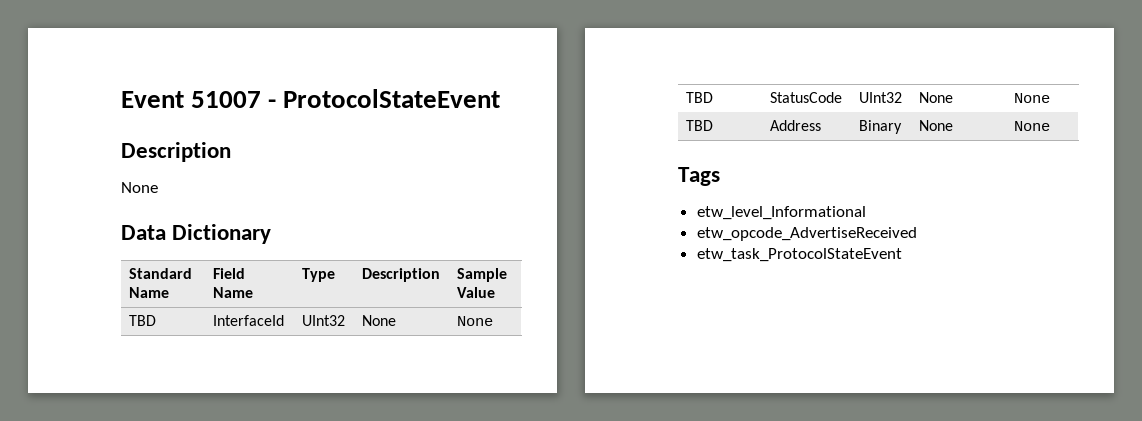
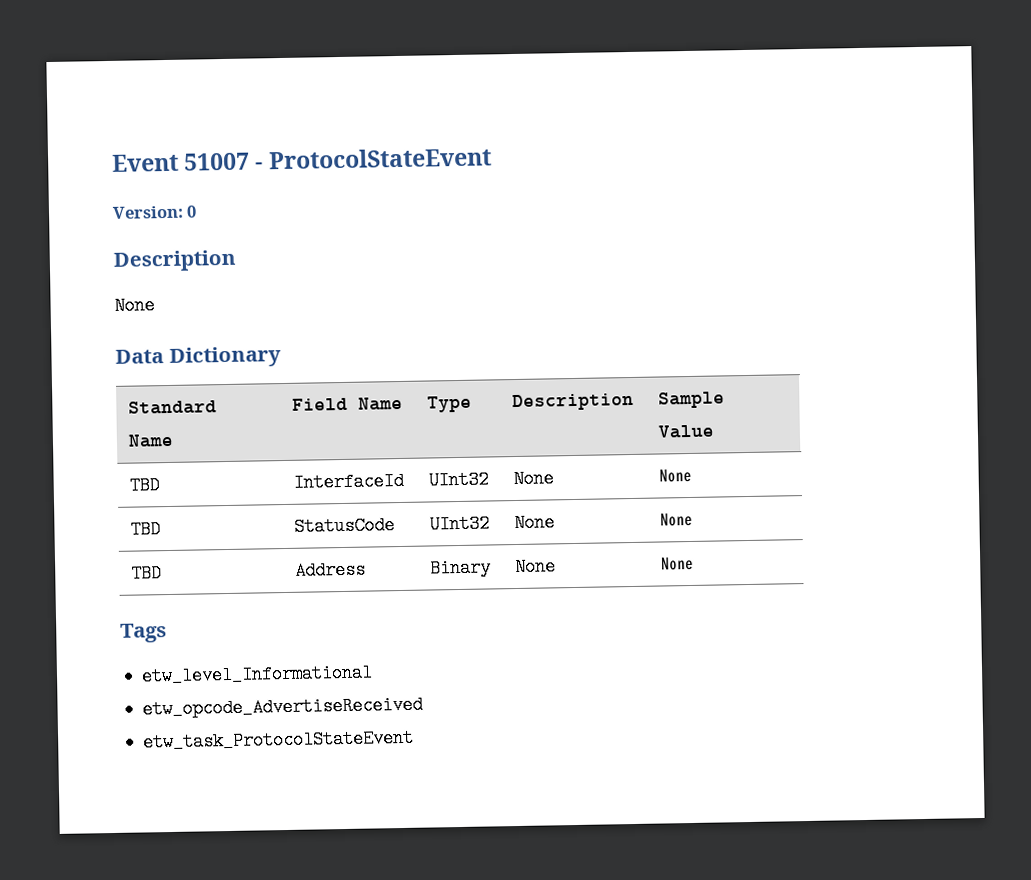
+ Version: 0

